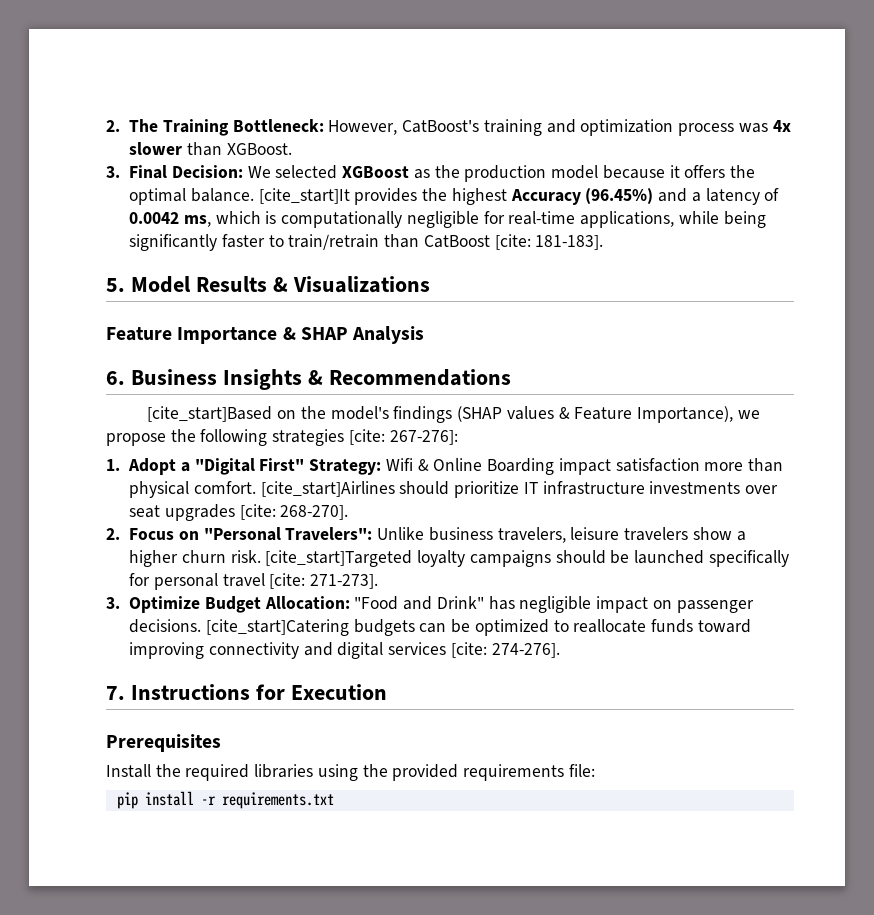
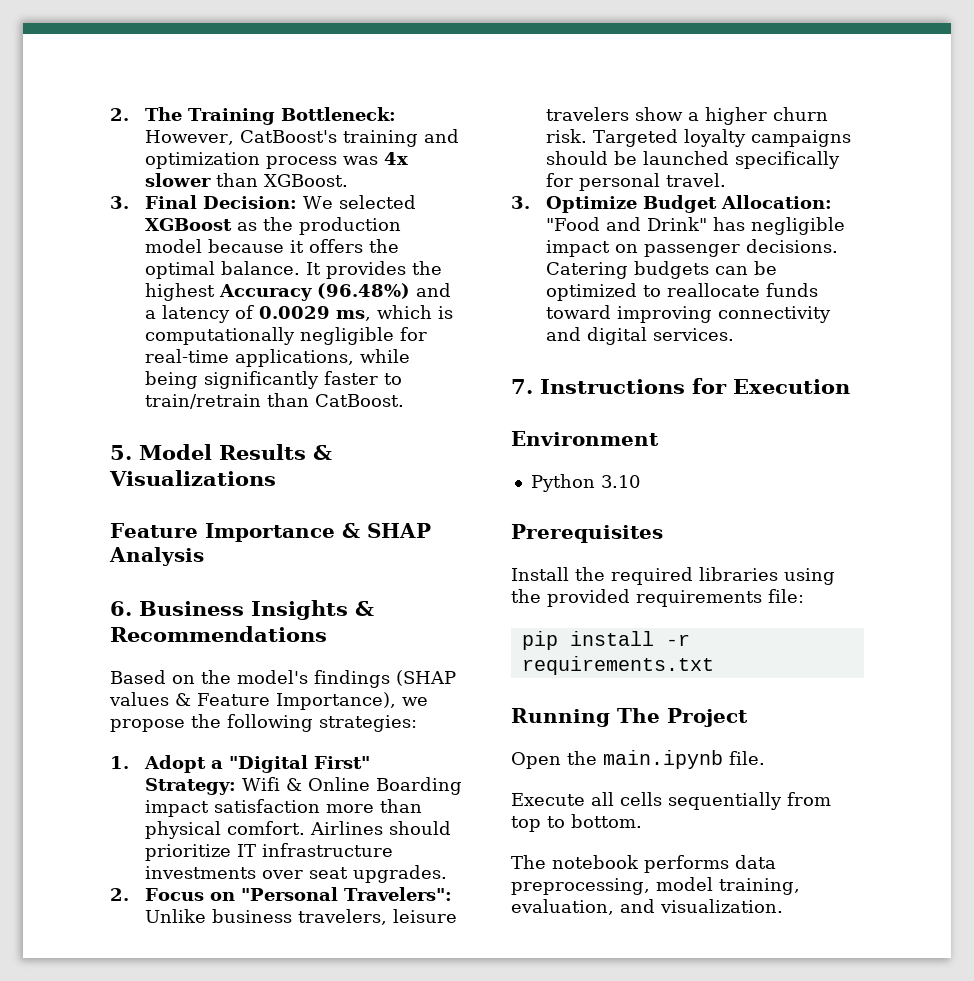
- [cite_start]It provides the highest Accuracy (96.45%) and a latency of 0.0042 ms, which is computationally negligible for real-time applications, while being significantly faster to train/retrain than CatBoost [cite: 181-183].
+ It provides the highest Accuracy (96.48%) and a latency of 0.0029 ms, which is computationally negligible for real-time applications, while being significantly faster to train/retrain than CatBoost.
- [cite_start]Based on the model's findings (SHAP values & Feature Importance), we propose the following strategies [cite: 267-276]:
+ Based on the model's findings (SHAP values & Feature Importance), we propose the following strategies:
- [cite_start]Airlines should prioritize IT infrastructure investments over seat upgrades [cite: 268-270].
+ Airlines should prioritize IT infrastructure investments over seat upgrades.
- [cite_start]Targeted loyalty campaigns should be launched specifically for personal travel [cite: 271-273].
+ Targeted loyalty campaigns should be launched specifically for personal travel.
- [cite_start]Catering budgets can be optimized to reallocate funds toward improving connectivity and digital services [cite: 274-276].
+ Catering budgets can be optimized to reallocate funds toward improving connectivity and digital services.
+ Environment
+ Python 3.10
+ Running The Project
+ Open the main.ipynb file.
+ Execute all cells sequentially from top to bottom.
+ The notebook performs data preprocessing, model training, evaluation, and visualization.

